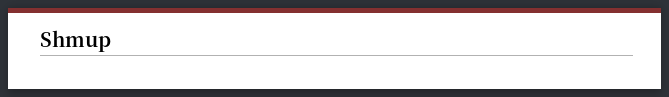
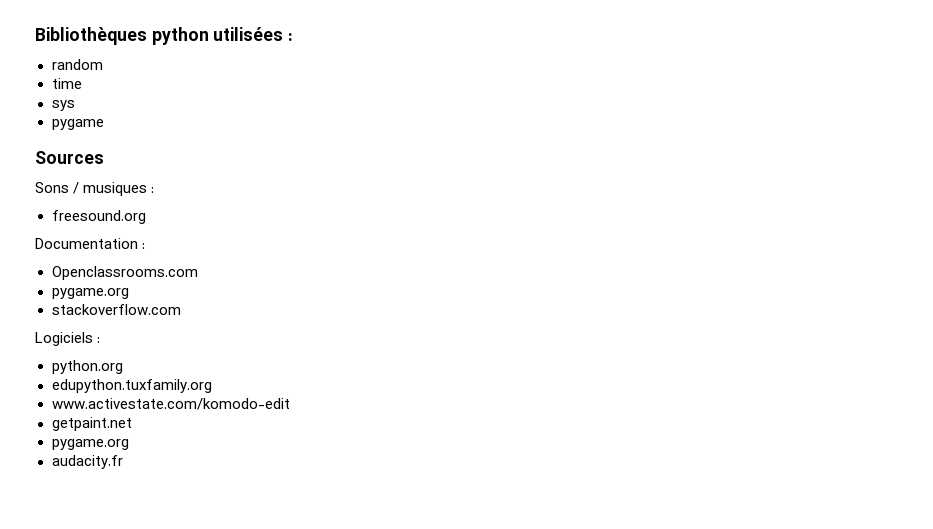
- Shmup
+ Bibliothèques python utilisées :
+ random
+ time
+ sys
+ pygame
+ Sources
+ Sons / musiques :
+ freesound.org
+ Documentation :
+ Openclassrooms.com
+ pygame.org
+ stackoverflow.com
+ Logiciels :
+ python.org
+ edupython.tuxfamily.org
+ www.activestate.com/komodo-edit
+ getpaint.net
+ pygame.org
+ audacity.fr

